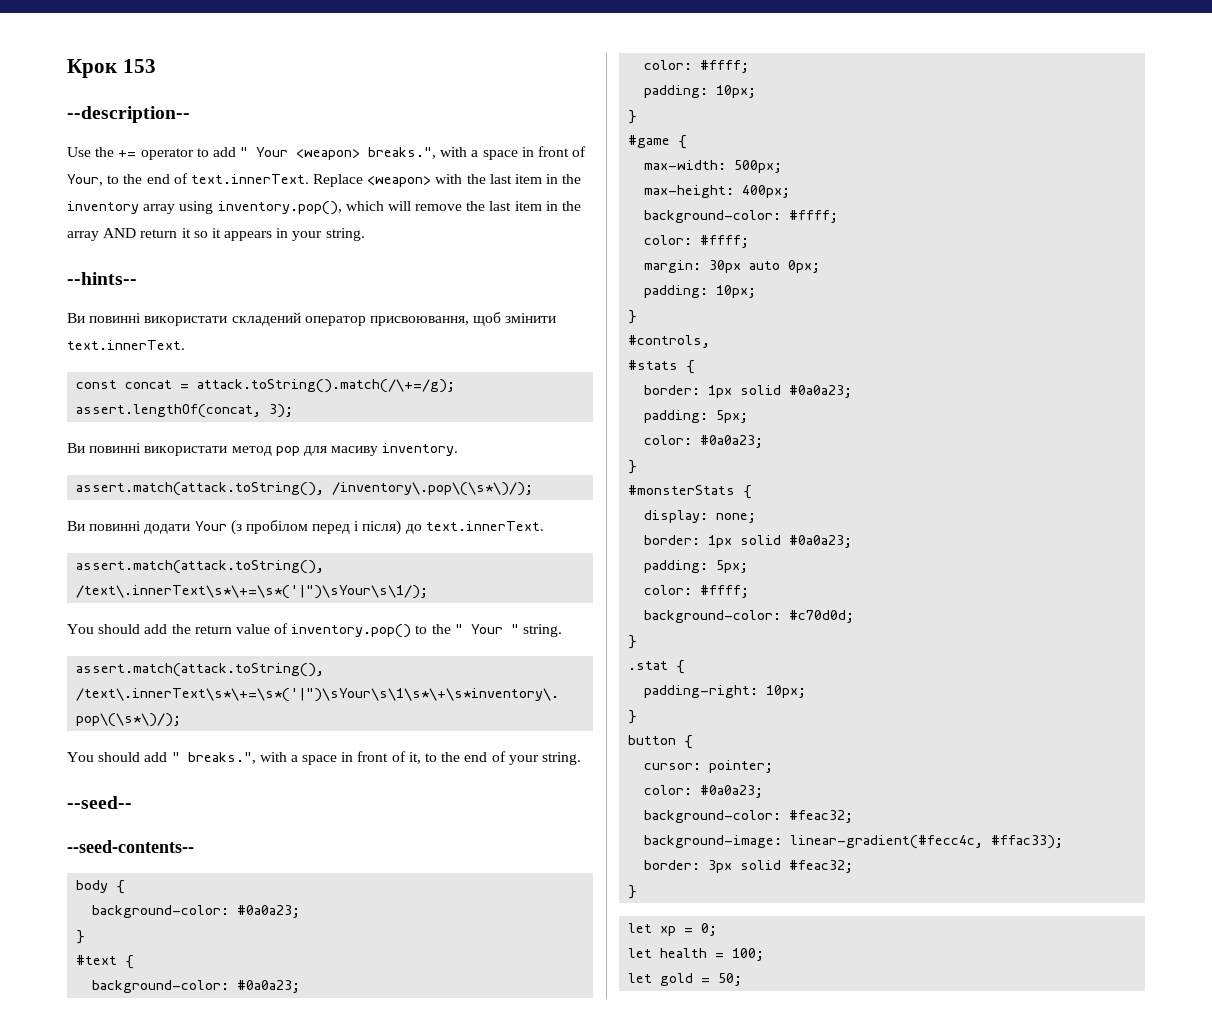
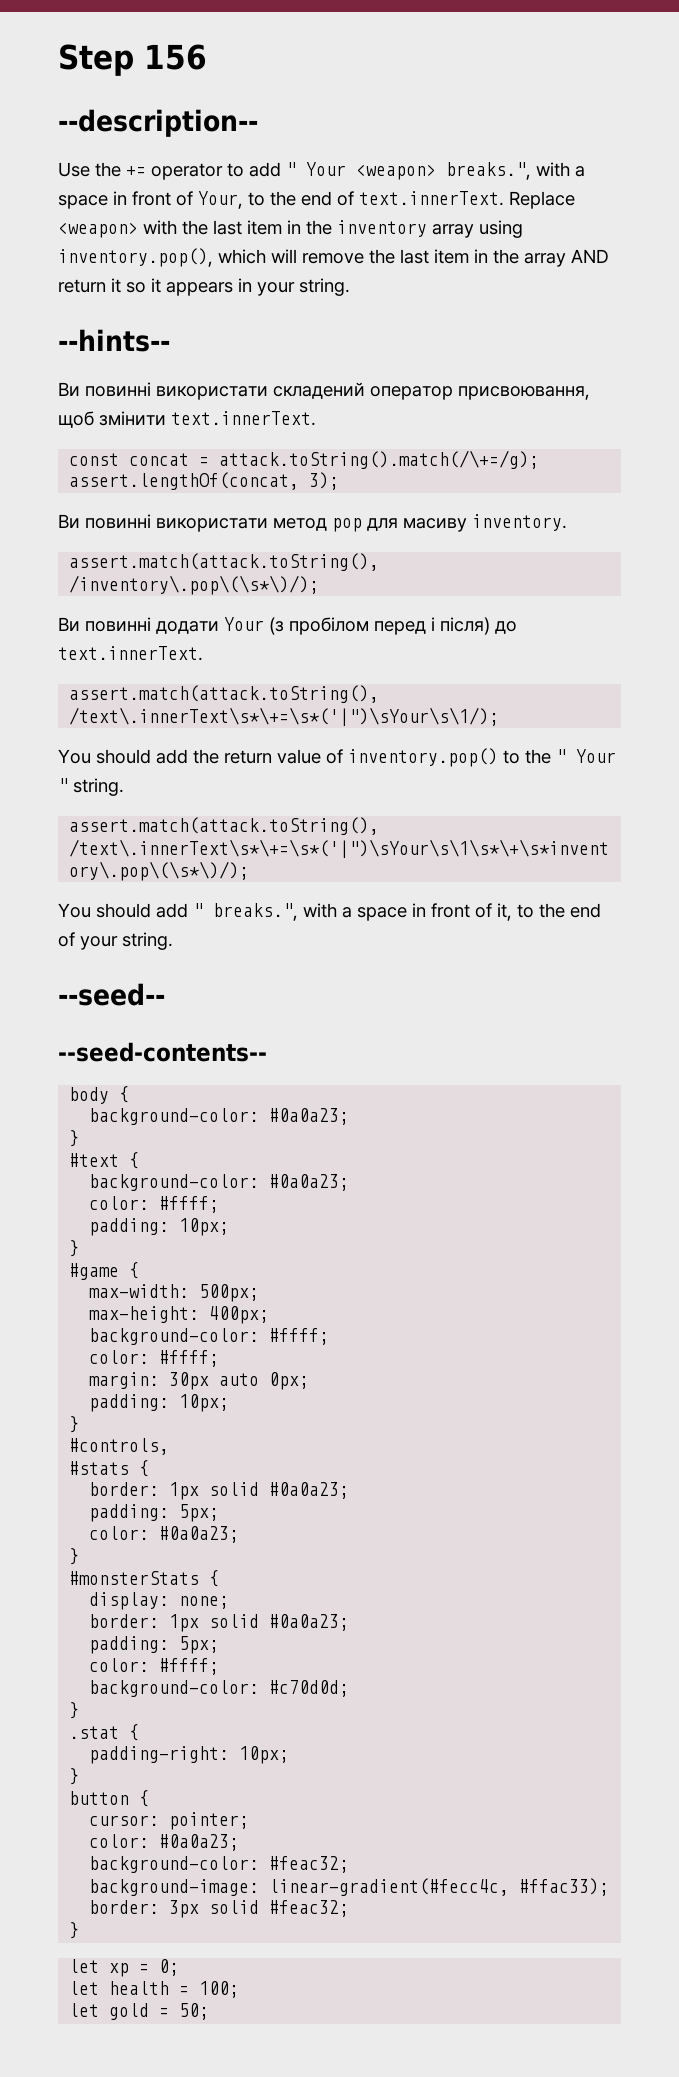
- Крок 153
+ Step 156

